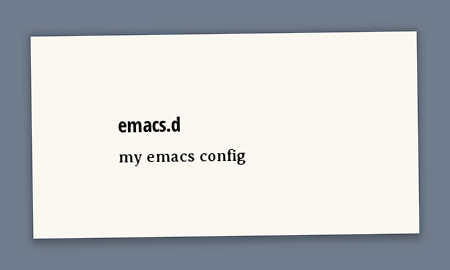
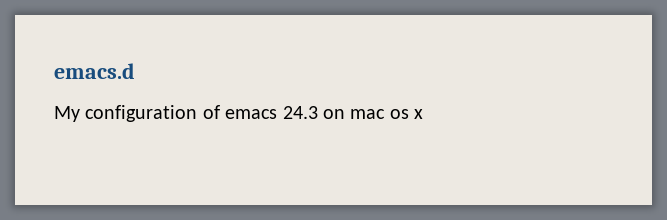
- my emacs config
+ My configuration of emacs 24.3 on mac os x

